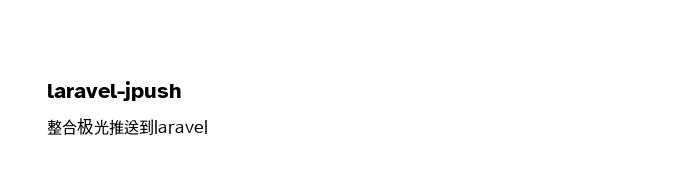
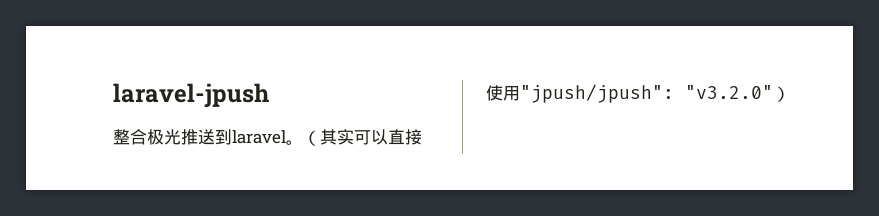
- 整合极光推送到laravel
+ 整合极光推送到laravel。（其实可以直接使用"jpush/jpush": "v3.2.0"）

